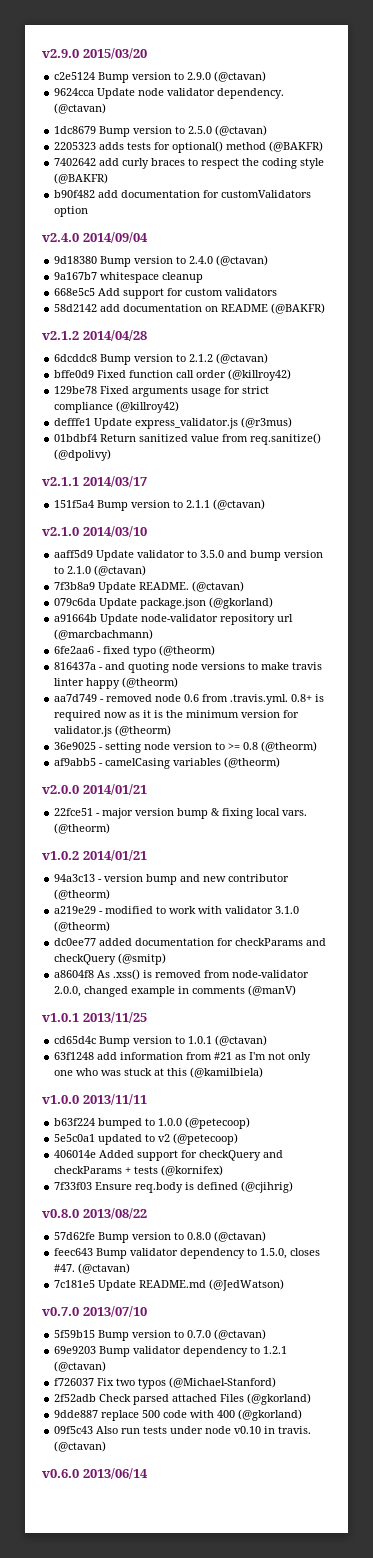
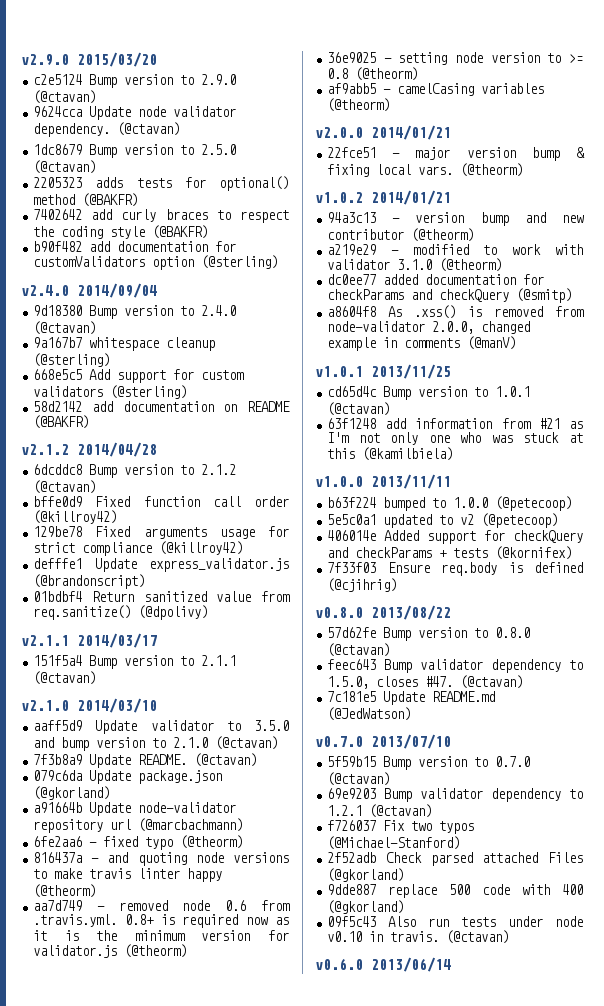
- b90f482 add documentation for customValidators option
+ b90f482 add documentation for customValidators option (@sterling)
- 9a167b7 whitespace cleanup
+ 9a167b7 whitespace cleanup (@sterling)
- 668e5c5 Add support for custom validators
+ 668e5c5 Add support for custom validators (@sterling)
- defffe1 Update express_validator.js (@r3mus)
+ defffe1 Update express_validator.js (@brandonscript)

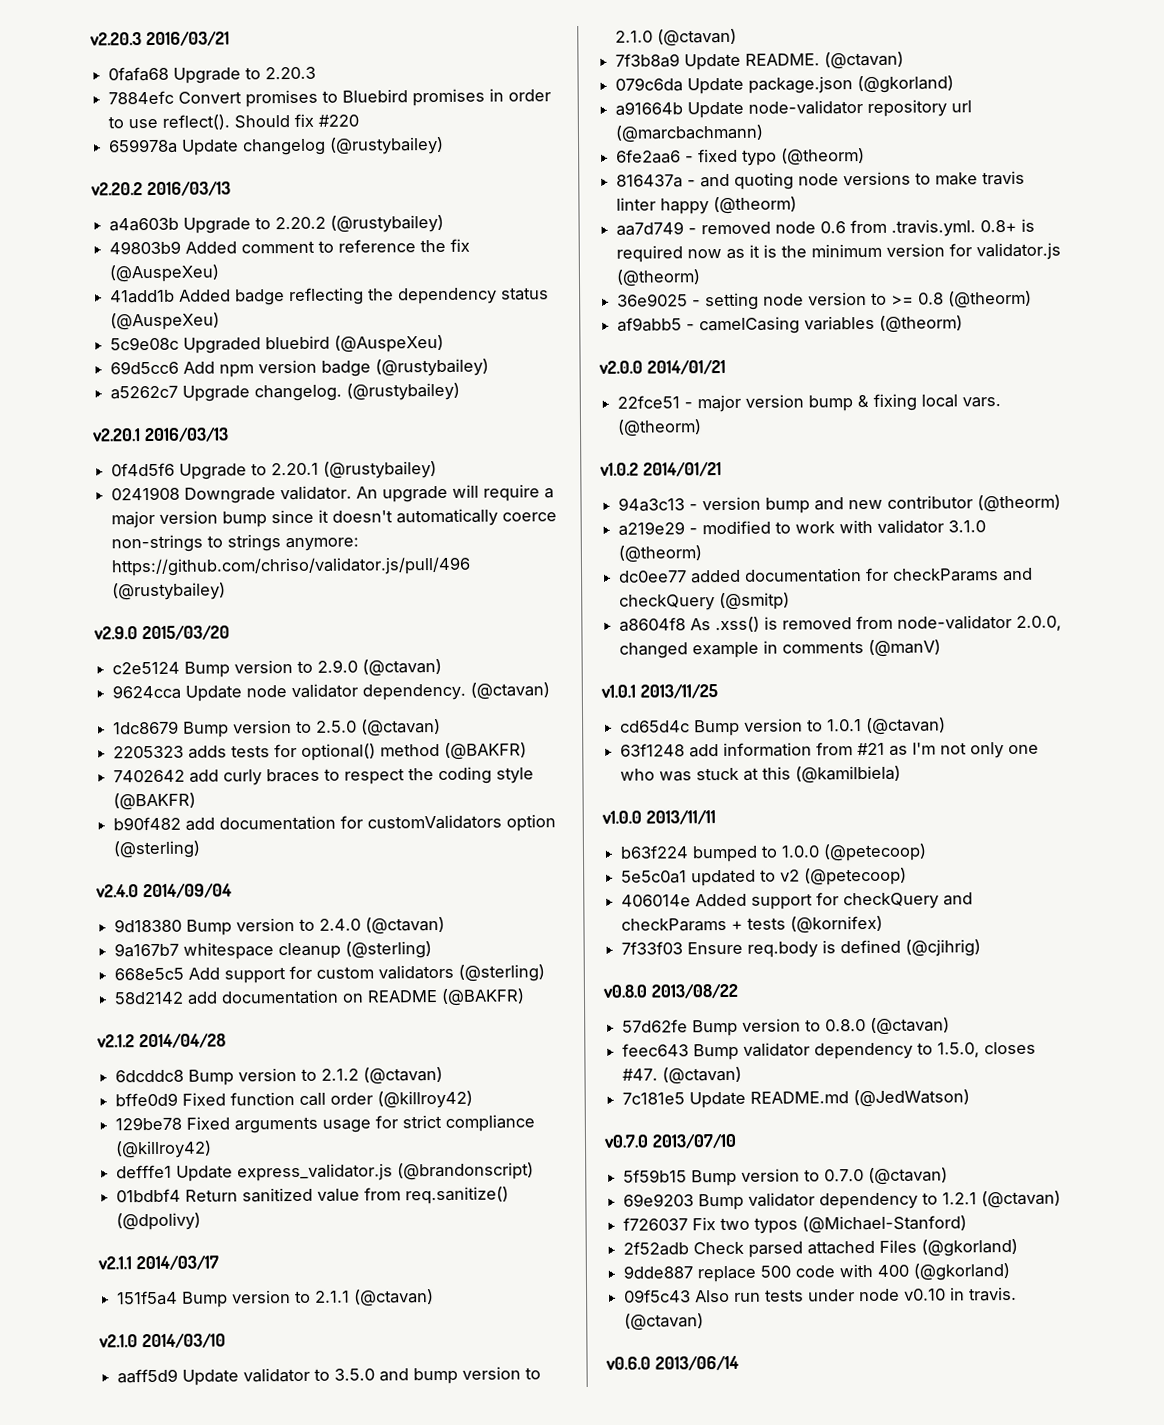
+ v2.20.3 2016/03/21
+ 0fafa68 Upgrade to 2.20.3
+ 7884efc Convert promises to Bluebird promises in order to use reflect(). Should fix #220
+ 659978a Update changelog (@rustybailey)
+ v2.20.2 2016/03/13
+ a4a603b Upgrade to 2.20.2 (@rustybailey)
+ 49803b9 Added comment to reference the fix (@AuspeXeu)
+ 41add1b Added badge reflecting the dependency status (@AuspeXeu)
+ 5c9e08c Upgraded bluebird (@AuspeXeu)
+ 69d5cc6 Add npm version badge (@rustybailey)
+ a5262c7 Upgrade changelog. (@rustybailey)
+ v2.20.1 2016/03/13
+ 0f4d5f6 Upgrade to 2.20.1 (@rustybailey)
+ 0241908 Downgrade validator. An upgrade will require a major version bump since it doesn't automatically coerce non-strings to strings anymore: https://github.com/chriso/validator.js/pull/496 (@rustybailey)

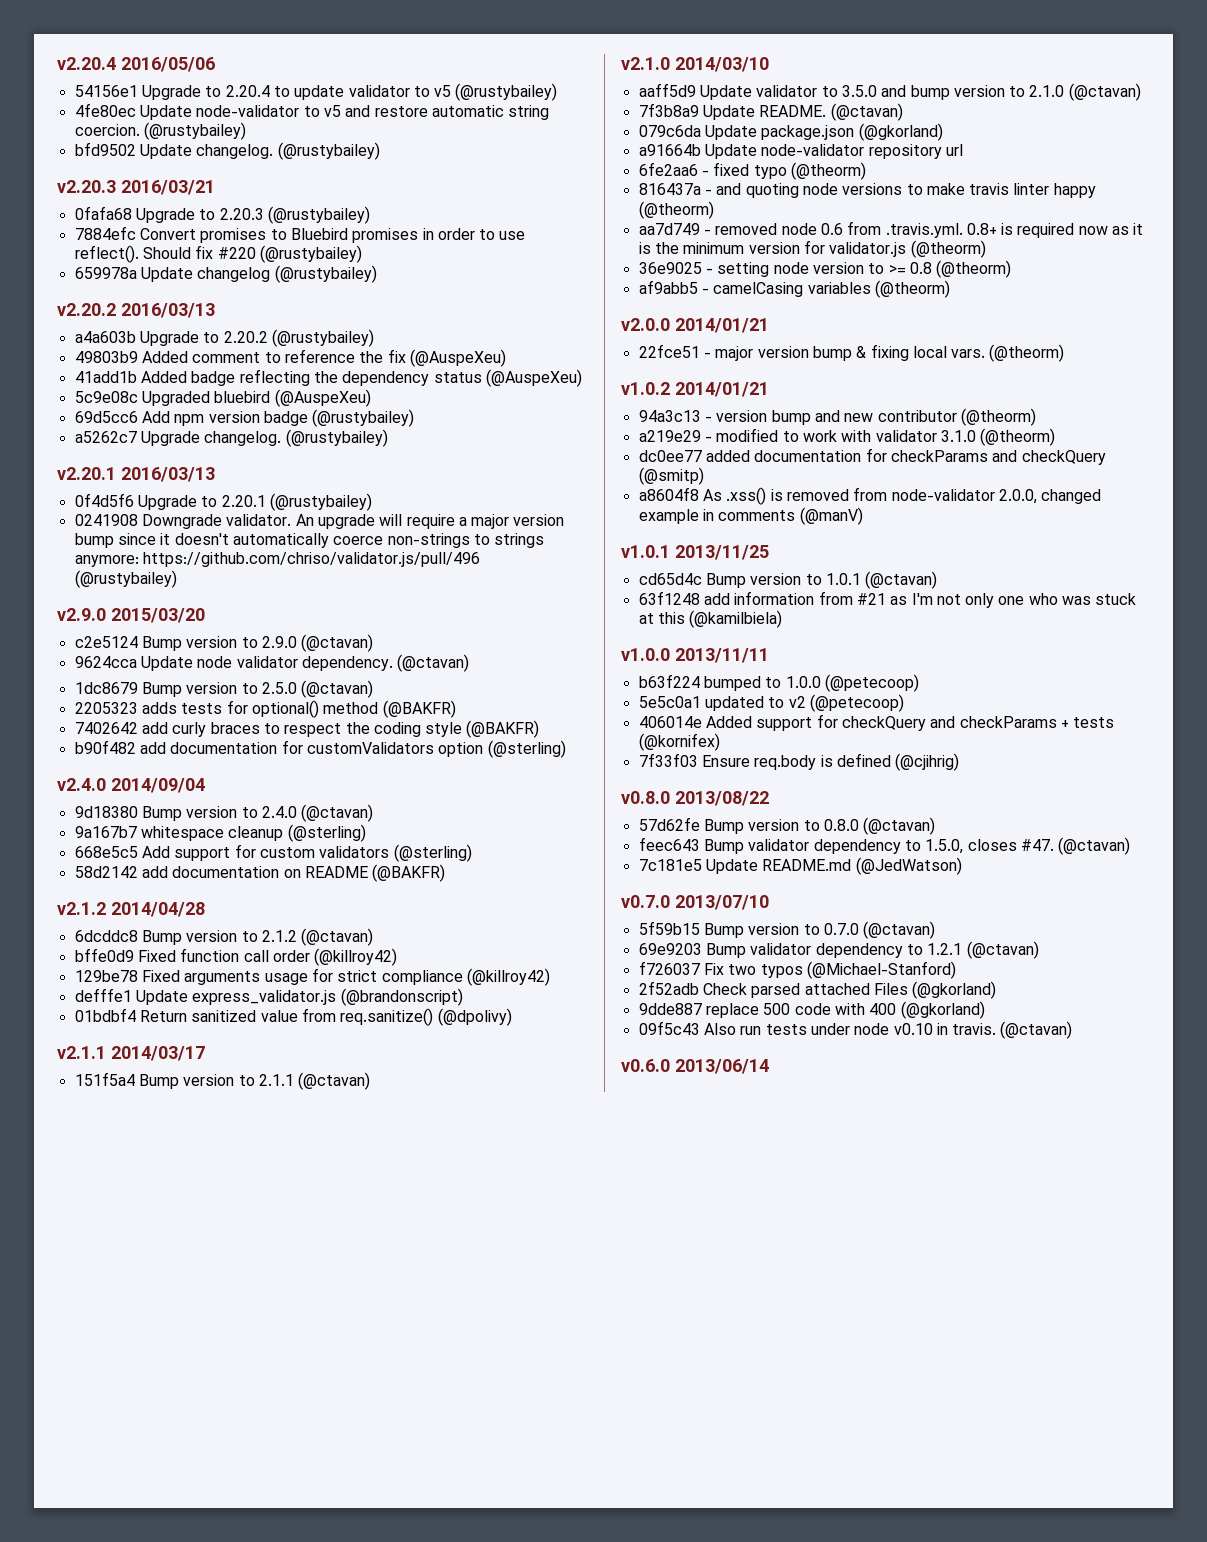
+ v2.20.4 2016/05/06
+ 54156e1 Upgrade to 2.20.4 to update validator to v5 (@rustybailey)
+ 4fe80ec Update node-validator to v5 and restore automatic string coercion. (@rustybailey)
+ bfd9502 Update changelog. (@rustybailey)
- 0fafa68 Upgrade to 2.20.3
+ 0fafa68 Upgrade to 2.20.3 (@rustybailey)
- Should fix #220
+ Should fix #220 (@rustybailey)
- a91664b Update node-validator repository url (@marcbachmann)
+ a91664b Update node-validator repository url

